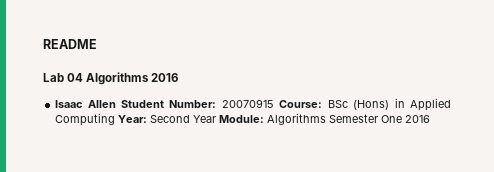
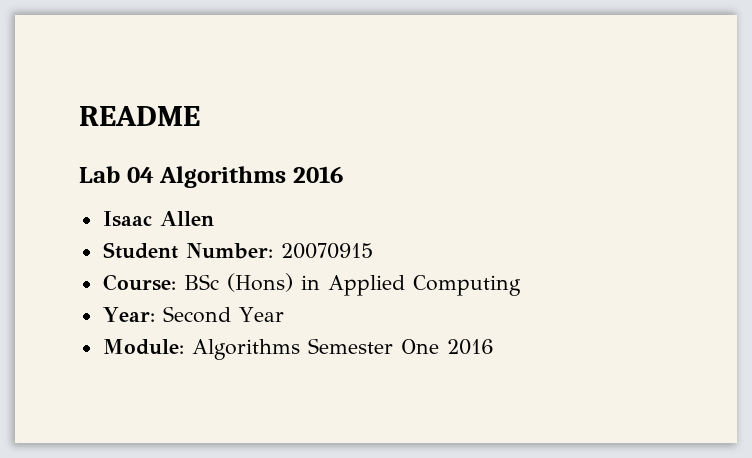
- Isaac Allen Student Number: 20070915 Course: BSc (Hons) in Applied Computing Year: Second Year Module: Algorithms Semester One 2016
+ Isaac Allen
+ Student Number: 20070915
+ Course: BSc (Hons) in Applied Computing
+ Year: Second Year
+ Module: Algorithms Semester One 2016

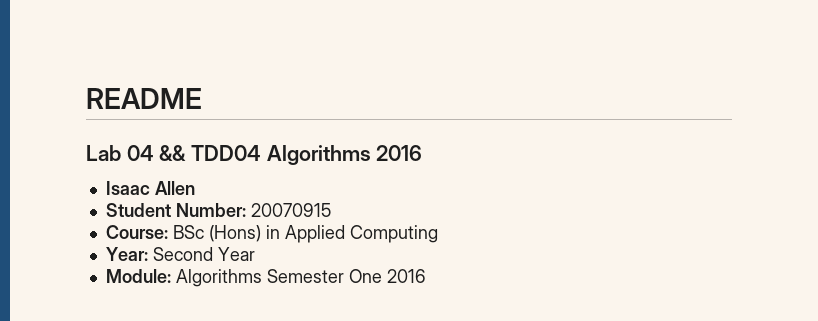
- Lab 04 Algorithms 2016
+ Lab 04 && TDD04 Algorithms 2016

